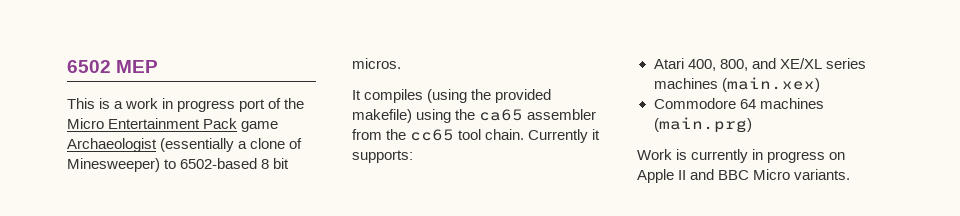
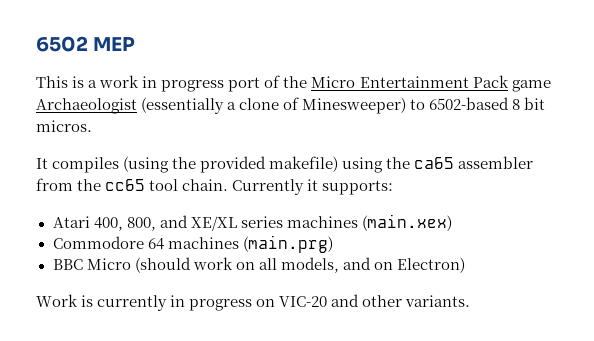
+ BBC Micro (should work on all models, and on Electron)
- Work is currently in progress on Apple II and BBC Micro variants.
+ Work is currently in progress on VIC-20 and other variants.

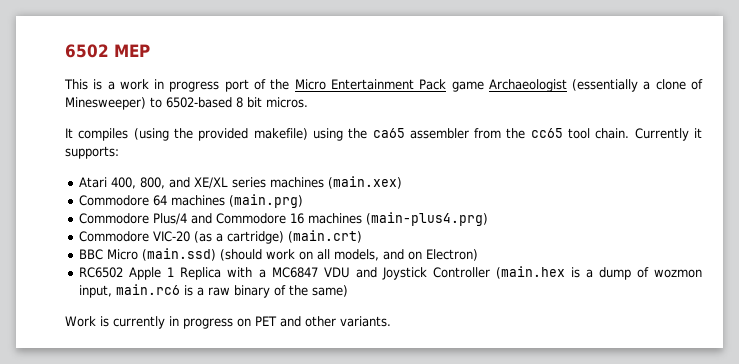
+ Commodore Plus/4 and Commodore 16 machines (main-plus4.prg)
+ Commodore VIC-20 (as a cartridge) (main.crt)
- BBC Micro (should work on all models, and on Electron)
+ BBC Micro (main.ssd) (should work on all models, and on Electron)
+ RC6502 Apple 1 Replica with a MC6847 VDU and Joystick Controller (main.hex is a dump of wozmon input, main.rc6 is a raw binary of the same)
- Work is currently in progress on VIC-20 and other variants.
+ Work is currently in progress on PET and other variants.

